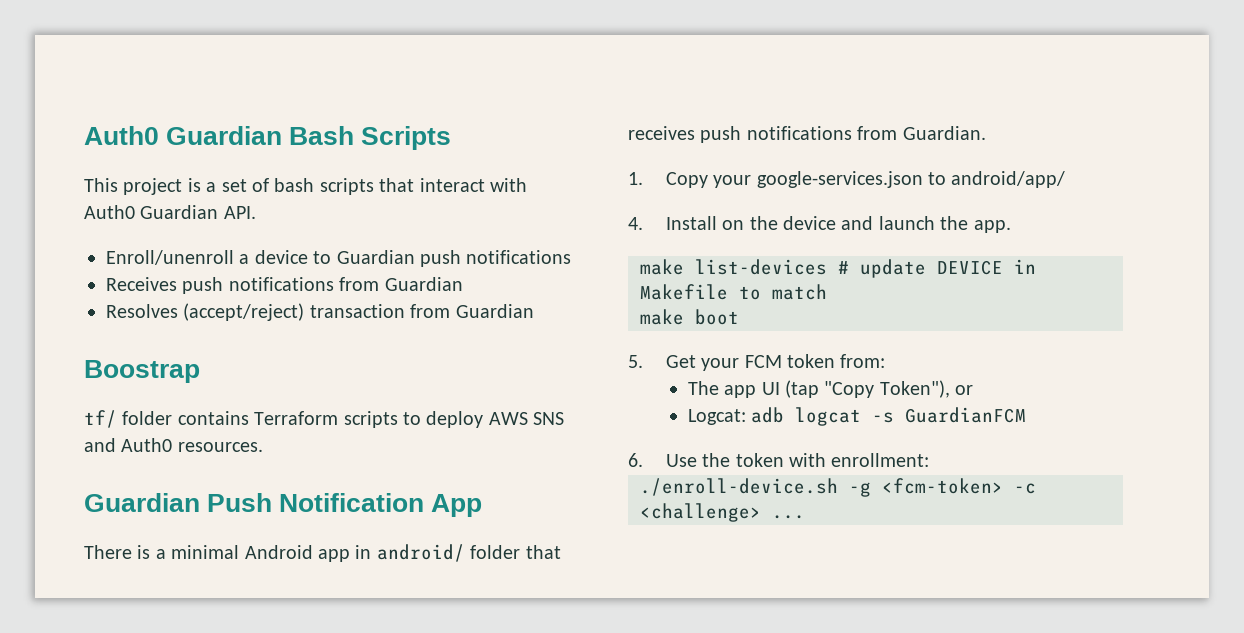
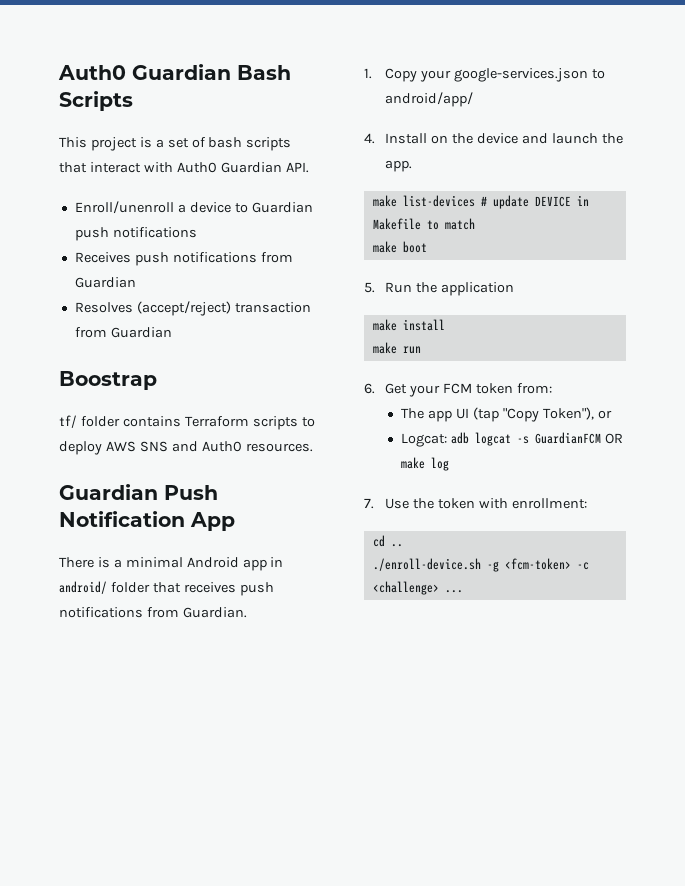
- 5. Get your FCM token from:
+ 5. Run the application
+ make install
+ make run
+ 6. Get your FCM token from:
- Logcat: adb logcat -s GuardianFCM
- 6. Use the token with enrollment:
+ Logcat: adb logcat -s GuardianFCM OR make log
+ 7. Use the token with enrollment:
+ cd ..

